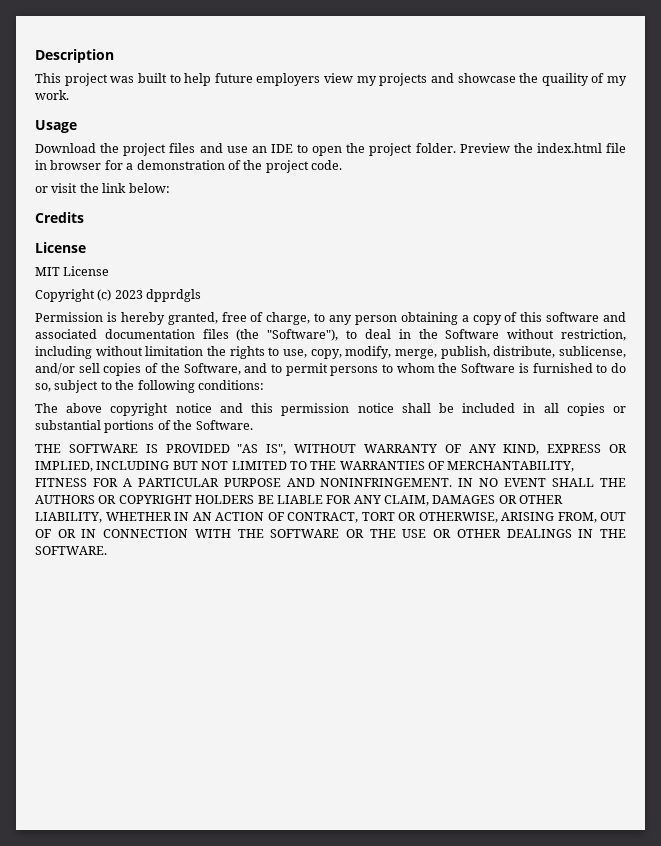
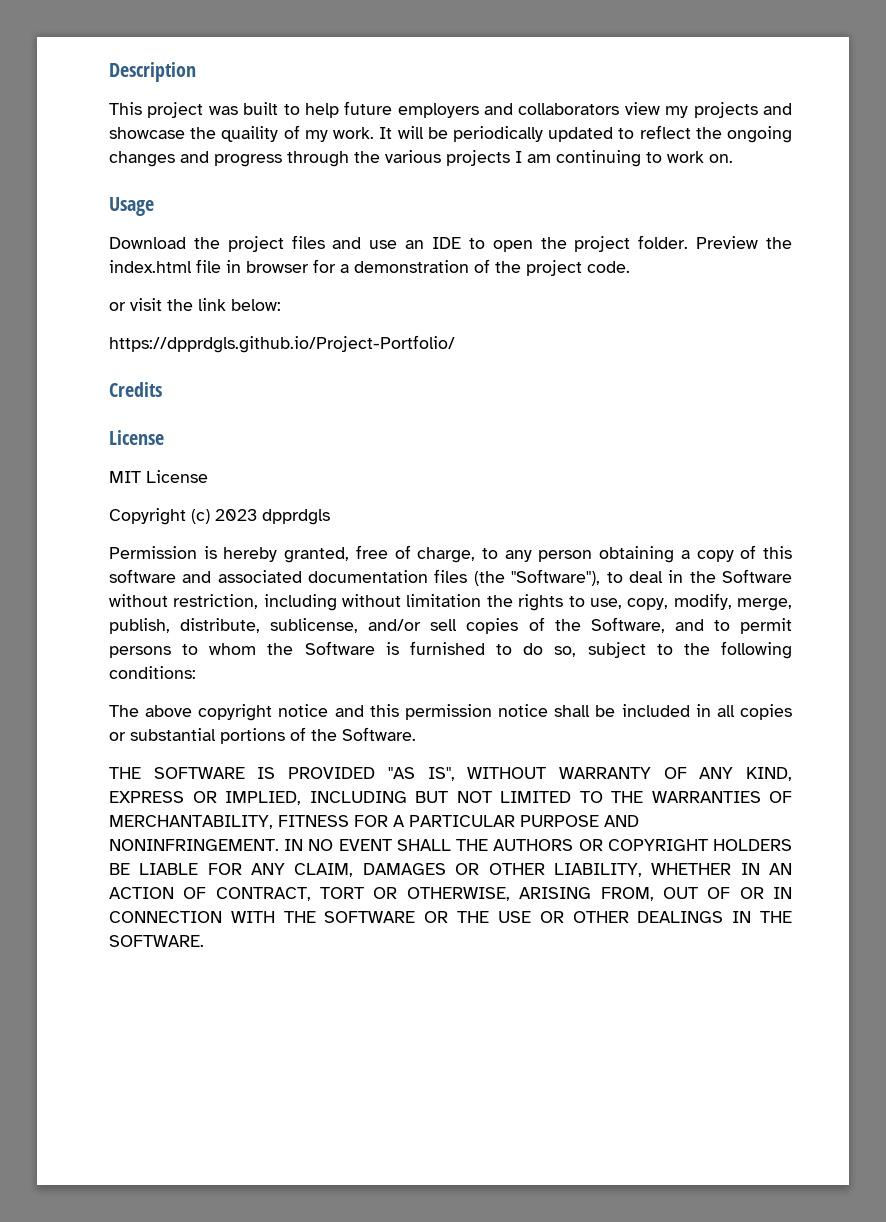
- This project was built to help future employers view my projects and showcase the quaility of my work.
+ This project was built to help future employers and collaborators view my projects and showcase the quaility of my work. It will be periodically updated to reflect the ongoing changes and progress through the various projects I am continuing to work on.
+ https://dpprdgls.github.io/Project-Portfolio/

